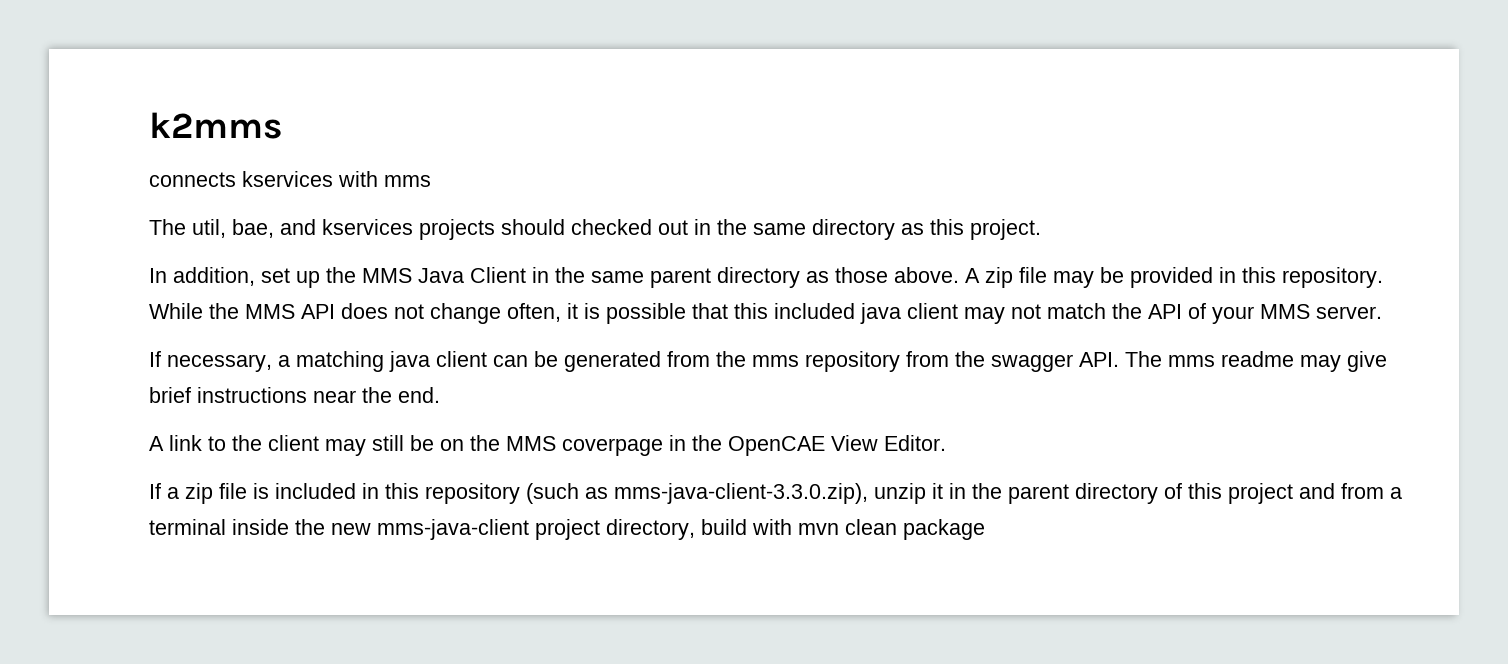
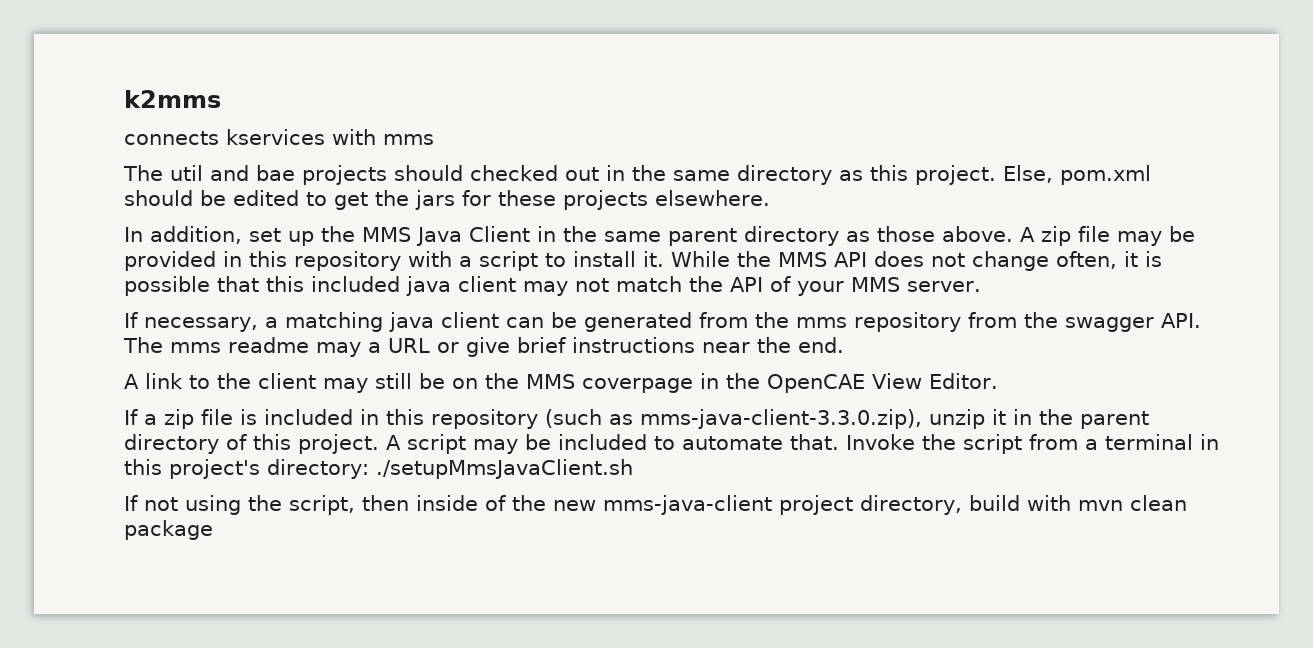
- The util, bae, and kservices projects should checked out in the same directory as this project.
+ The util and bae projects should checked out in the same directory as this project. Else, pom.xml should be edited to get the jars for these projects elsewhere.
- A zip file may be provided in this repository.
+ A zip file may be provided in this repository with a script to install it.
- If necessary, a matching java client can be generated from the mms repository from the swagger API. The mms readme may give brief instructions near the end.
+ If necessary, a matching java client can be generated from the mms repository from the swagger API. The mms readme may a URL or give brief instructions near the end.
- If a zip file is included in this repository (such as mms-java-client-3.3.0.zip), unzip it in the parent directory of this project and from a terminal inside the new mms-java-client project directory, build with mvn clean package
+ If a zip file is included in this repository (such as mms-java-client-3.3.0.zip), unzip it in the parent directory of this project. A script may be included to automate that. Invoke the script from a terminal in this project's directory: ./setupMmsJavaClient.sh
+ If not using the script, then inside of the new mms-java-client project directory, build with mvn clean package

